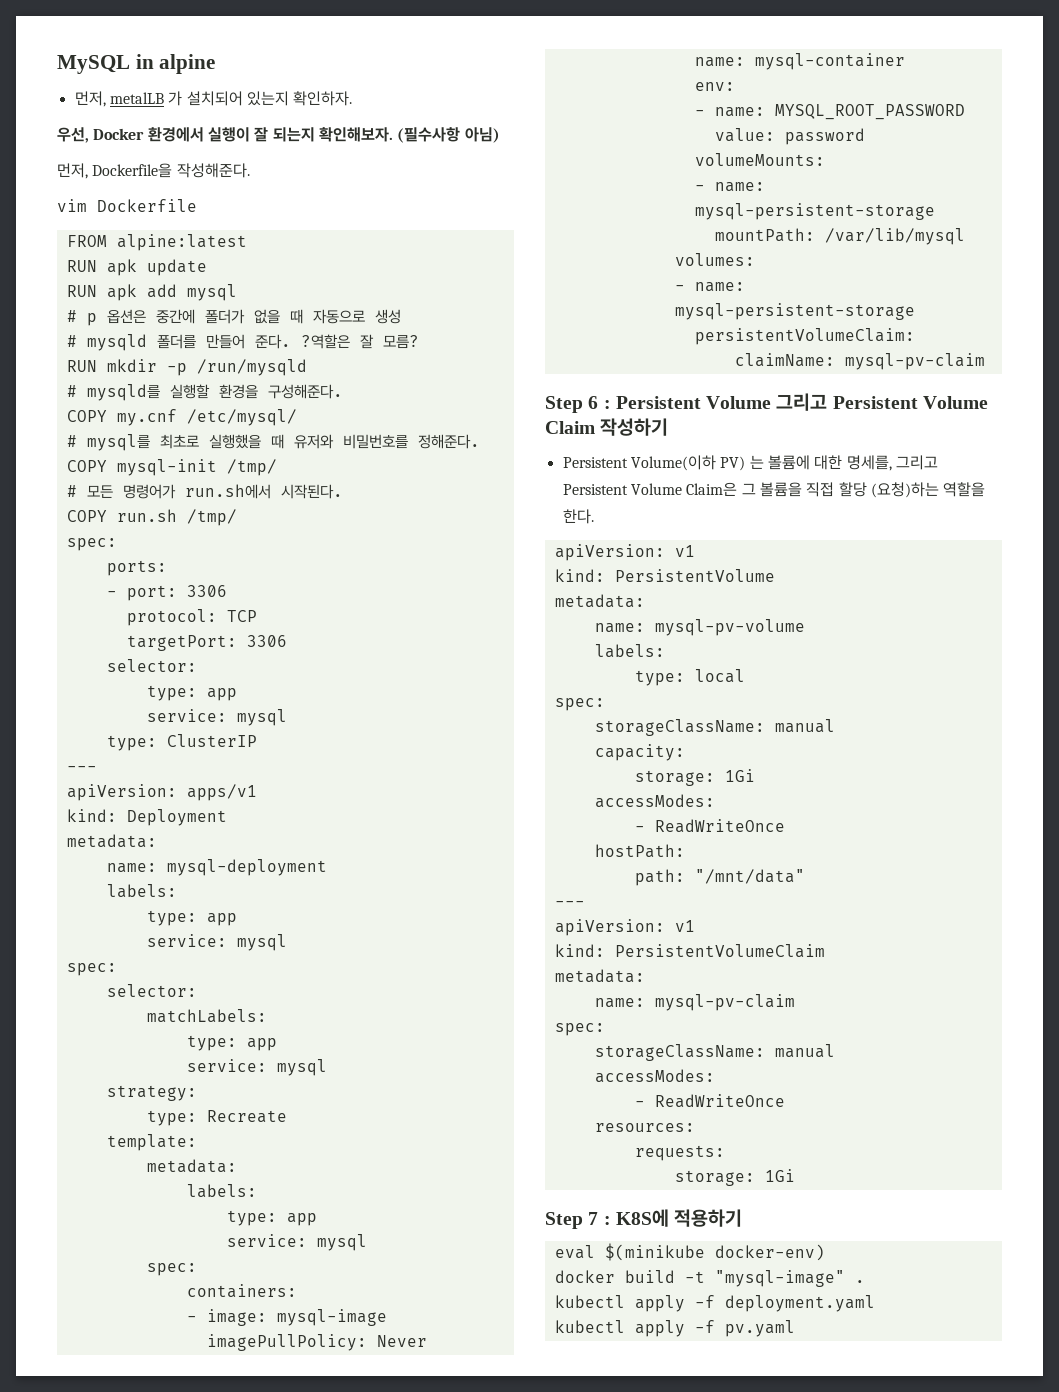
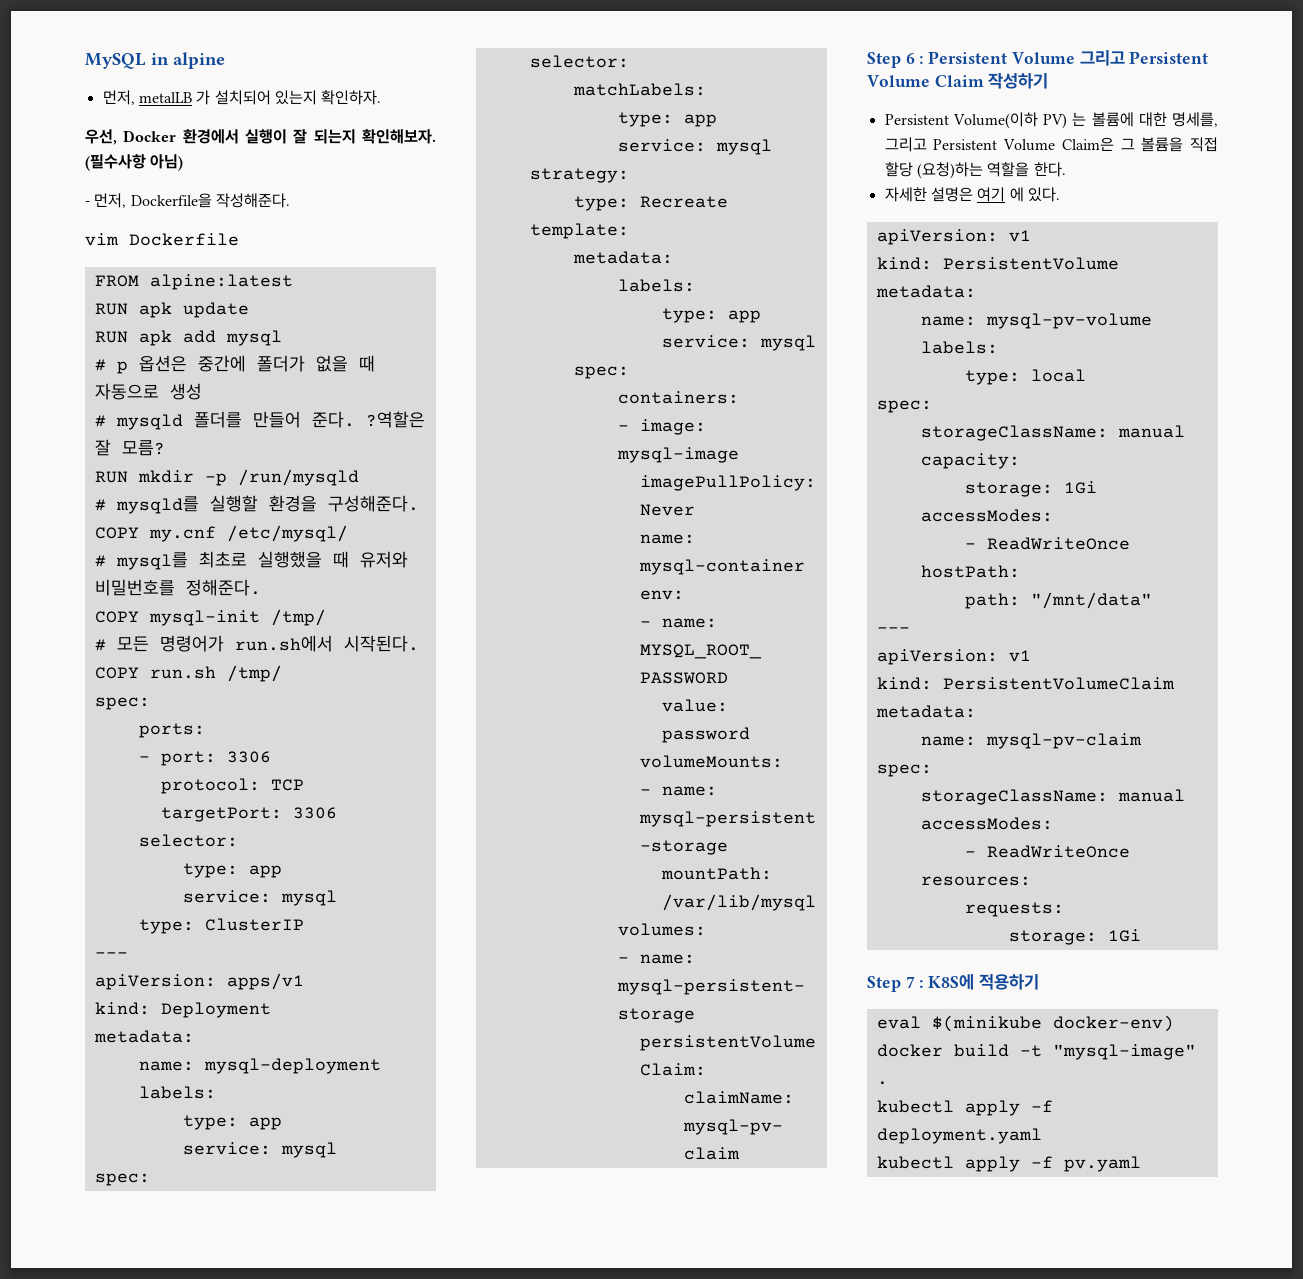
- 먼저, Dockerfile을 작성해준다.
+ - 먼저, Dockerfile을 작성해준다.
+ 자세한 설명은 여기 에 있다.

